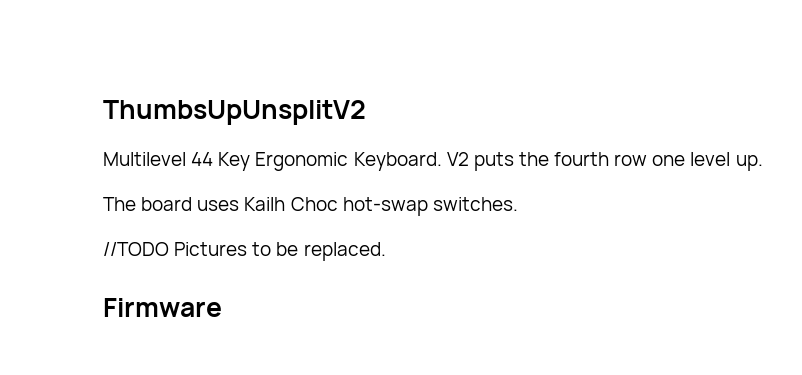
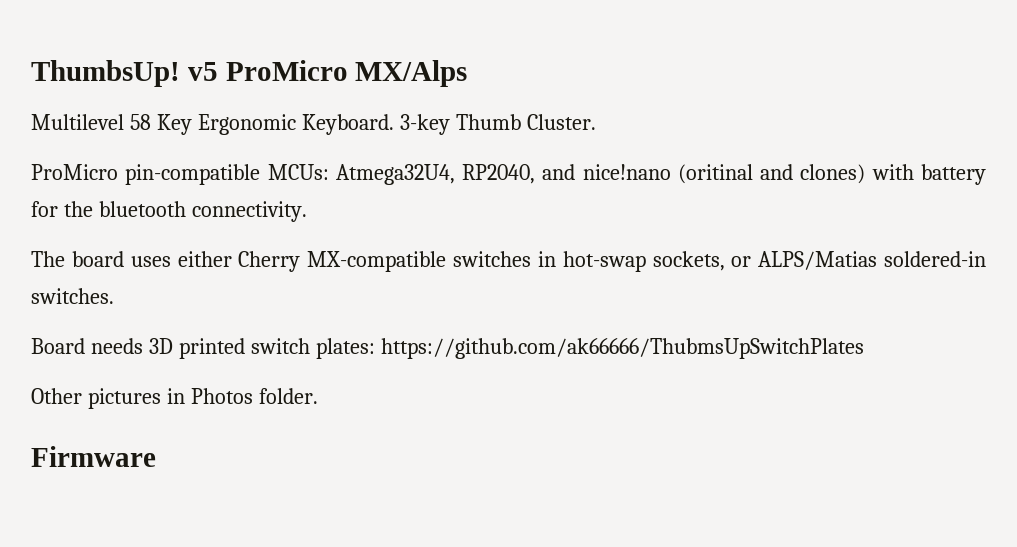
- ThumbsUpUnsplitV2
+ ThumbsUp! v5 ProMicro MX/Alps
- Multilevel 44 Key Ergonomic Keyboard.
+ Multilevel 58 Key Ergonomic Keyboard.
- V2 puts the fourth row one level up.
- The board uses Kailh Choc hot-swap switches.
- //TODO Pictures to be replaced.
+ 3-key Thumb Cluster.
+ ProMicro pin-compatible MCUs: Atmega32U4, RP2040, and nice!nano (oritinal and clones) with battery for the bluetooth connectivity.
+ The board uses either Cherry MX-compatible switches in hot-swap sockets, or ALPS/Matias soldered-in switches.
+ Board needs 3D printed switch plates: https://github.com/ak66666/ThubmsUpSwitchPlates
+ Other pictures in Photos folder.

